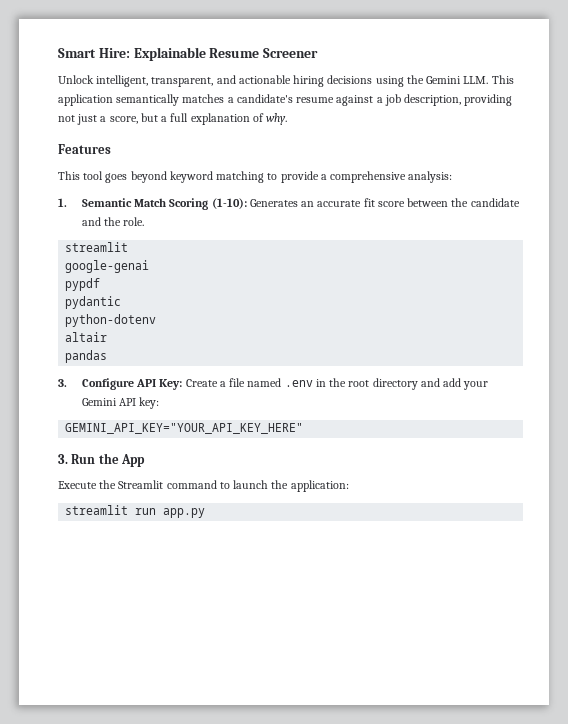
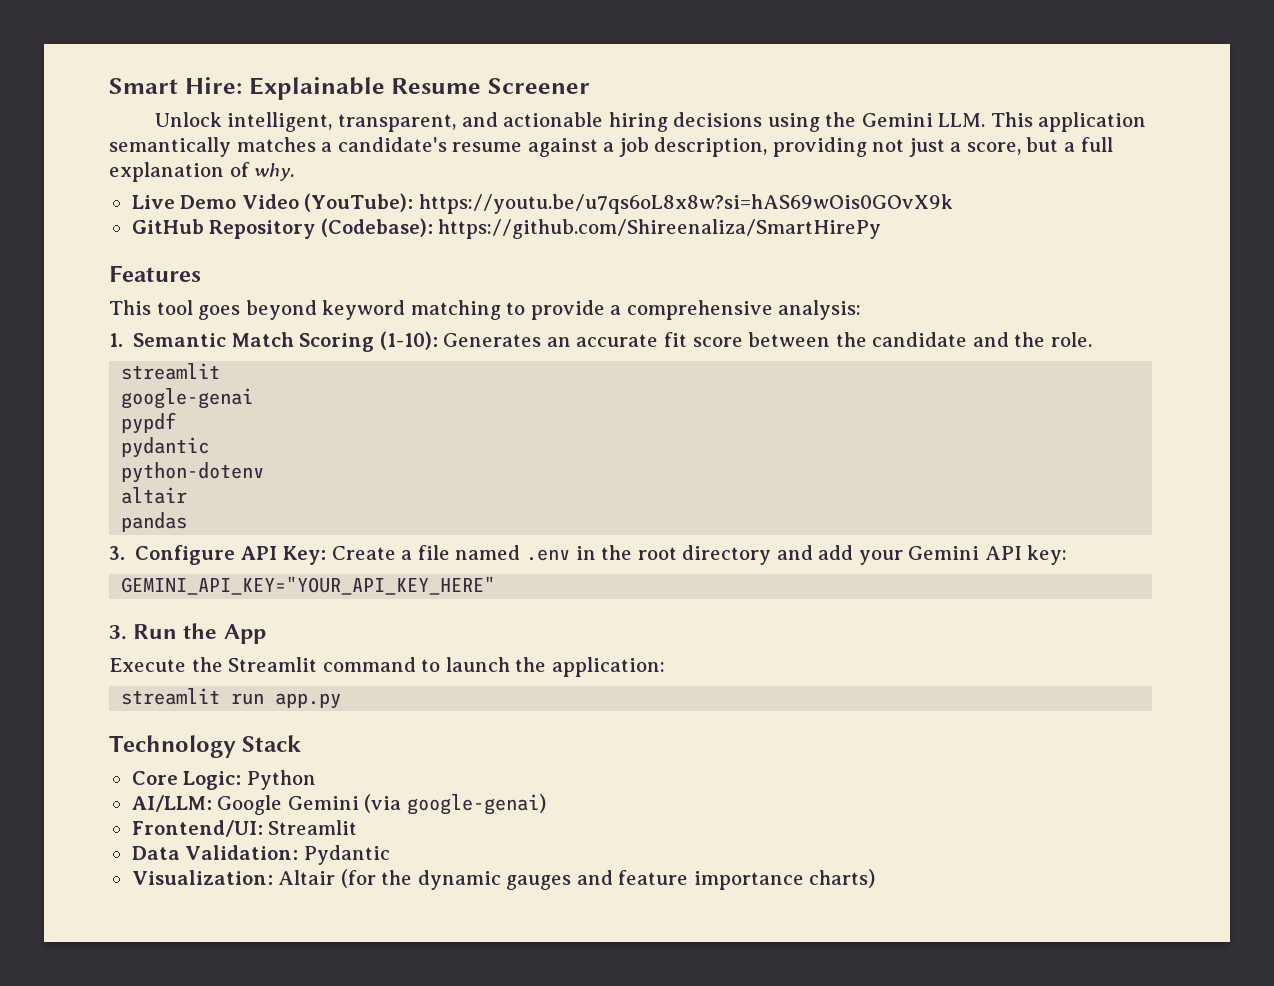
+ Live Demo Video (YouTube): https://youtu.be/u7qs6oL8x8w?si=hAS69wOis0GOvX9k
+ GitHub Repository (Codebase): https://github.com/Shireenaliza/SmartHirePy
+ Technology Stack
+ Core Logic: Python
+ AI/LLM: Google Gemini (via google-genai)
+ Frontend/UI: Streamlit
+ Data Validation: Pydantic
+ Visualization: Altair (for the dynamic gauges and feature importance charts)

